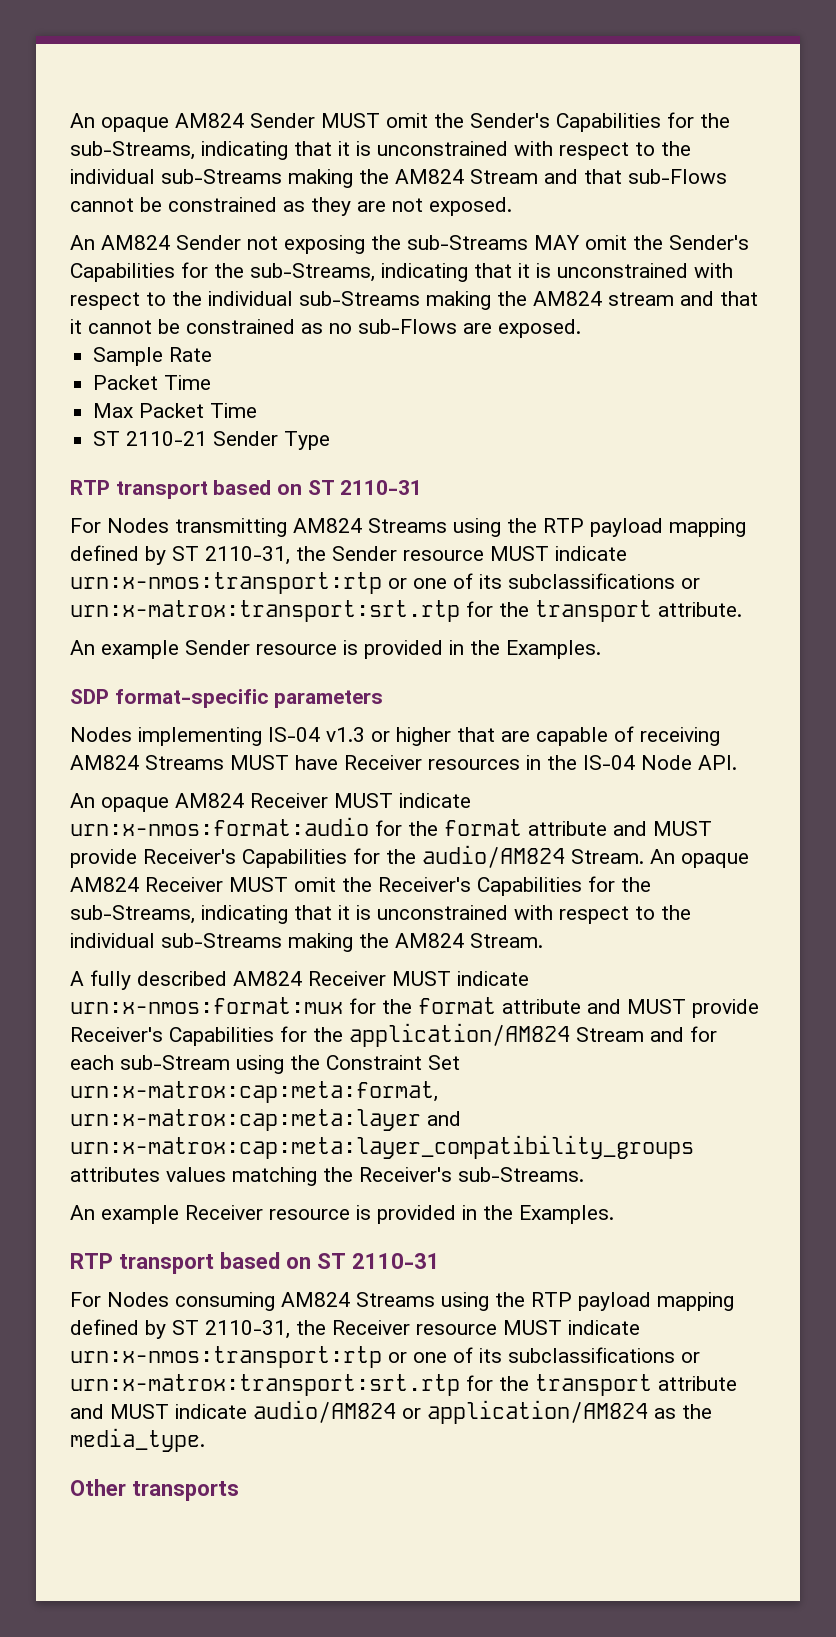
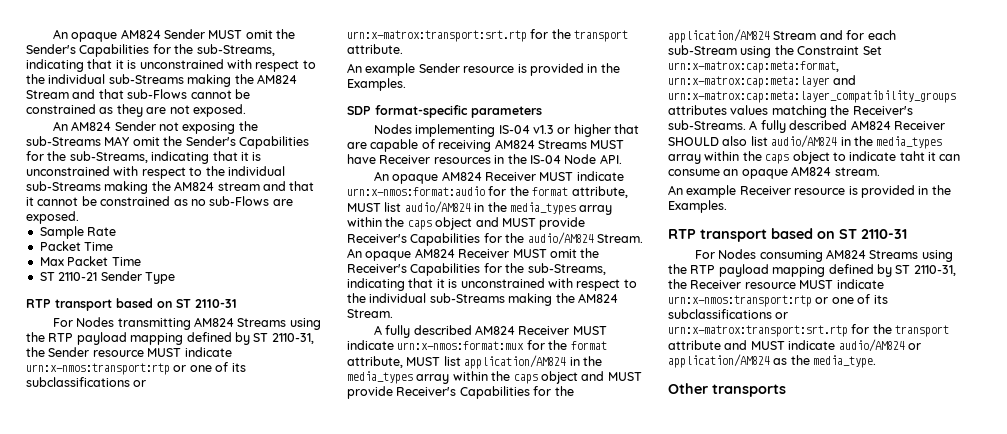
- An opaque AM824 Receiver MUST indicate urn:x-nmos:format:audio for the format attribute and MUST provide Receiver's Capabilities for the audio/AM824 Stream.
+ An opaque AM824 Receiver MUST indicate urn:x-nmos:format:audio for the format attribute, MUST list audio/AM824 in the media_types array within the caps object and MUST provide Receiver's Capabilities for the audio/AM824 Stream.
- A fully described AM824 Receiver MUST indicate urn:x-nmos:format:mux for the format attribute and MUST provide Receiver's Capabilities for the application/AM824 Stream and for each sub-Stream using the Constraint Set urn:x-matrox:cap:meta:format, urn:x-matrox:cap:meta:layer and urn:x-matrox:cap:meta:layer_compatibility_groups attributes values matching the Receiver's sub-Streams.
+ A fully described AM824 Receiver MUST indicate urn:x-nmos:format:mux for the format attribute, MUST list application/AM824 in the media_types array within the caps object and MUST provide Receiver's Capabilities for the application/AM824 Stream and for each sub-Stream using the Constraint Set urn:x-matrox:cap:meta:format, urn:x-matrox:cap:meta:layer and urn:x-matrox:cap:meta:layer_compatibility_groups attributes values matching the Receiver's sub-Streams. A fully described AM824 Receiver SHOULD also list audio/AM824 in the media_types array within the caps object to indicate taht it can consume an opaque AM824 stream.

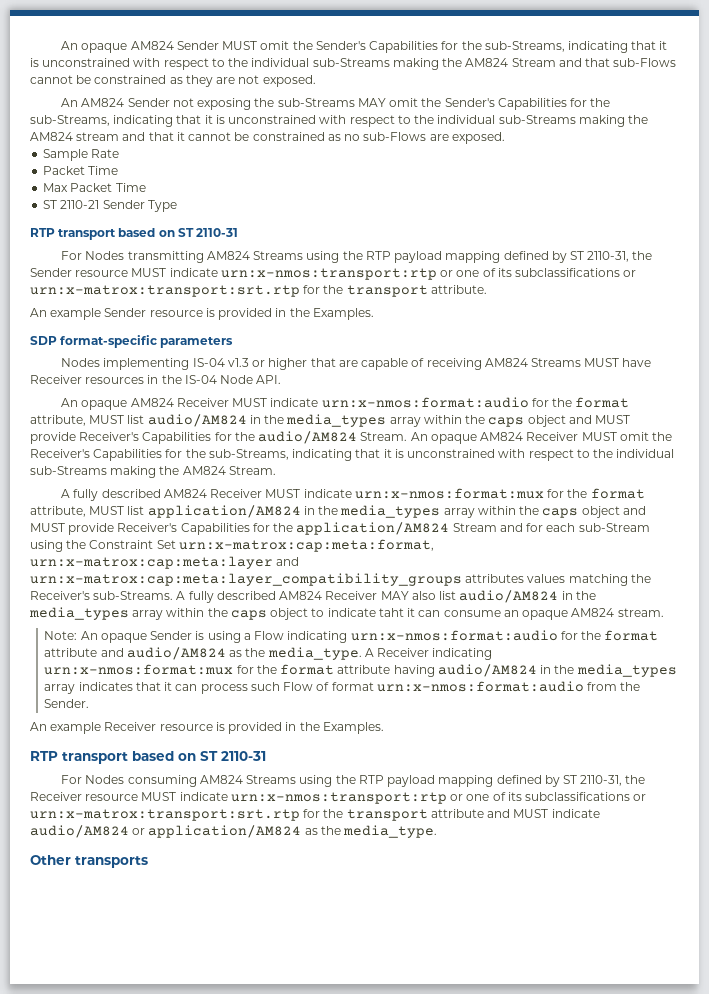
- A fully described AM824 Receiver SHOULD also list audio/AM824 in the media_types array within the caps object to indicate taht it can consume an opaque AM824 stream.
+ A fully described AM824 Receiver MAY also list audio/AM824 in the media_types array within the caps object to indicate taht it can consume an opaque AM824 stream.
+ Note: An opaque Sender is using a Flow indicating urn:x-nmos:format:audio for the format attribute and audio/AM824 as the media_type. A Receiver indicating urn:x-nmos:format:mux for the format attribute having audio/AM824 in the media_types array indicates that it can process such Flow of format urn:x-nmos:format:audio from the Sender.

